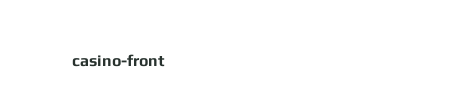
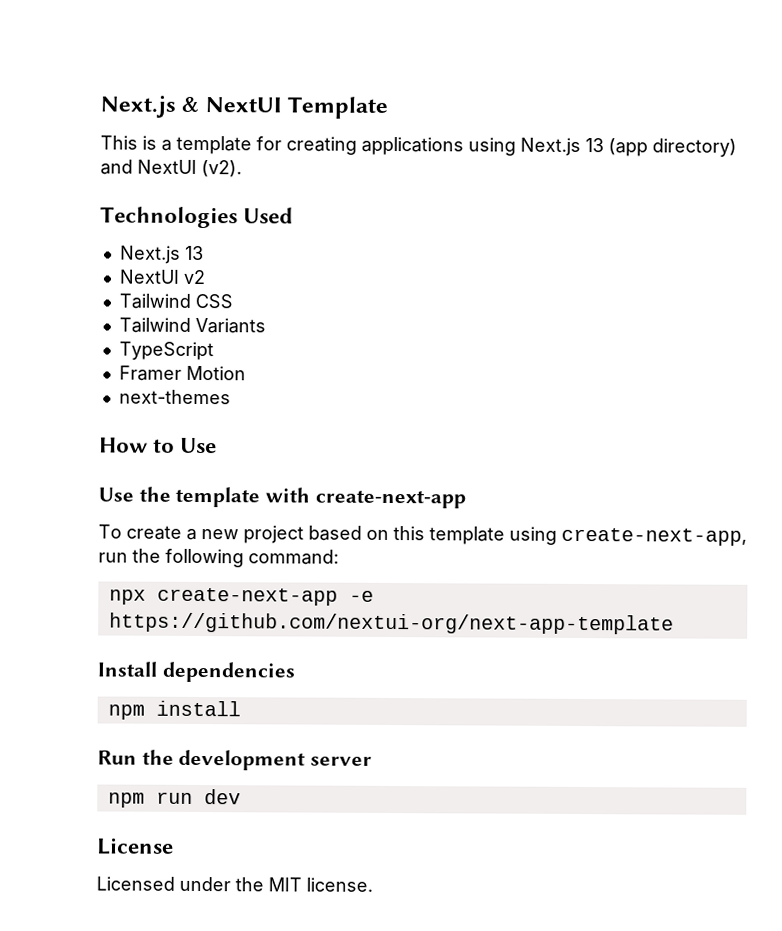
- casino-front
+ Next.js & NextUI Template
+ This is a template for creating applications using Next.js 13 (app directory) and NextUI (v2).
+ Technologies Used
+ Next.js 13
+ NextUI v2
+ Tailwind CSS
+ Tailwind Variants
+ TypeScript
+ Framer Motion
+ next-themes
+ How to Use
+ Use the template with create-next-app
+ To create a new project based on this template using create-next-app, run the following command:
+ npx create-next-app -e https://github.com/nextui-org/next-app-template
+ Install dependencies
+ npm install
+ Run the development server
+ npm run dev
+ License
+ Licensed under the MIT license.

